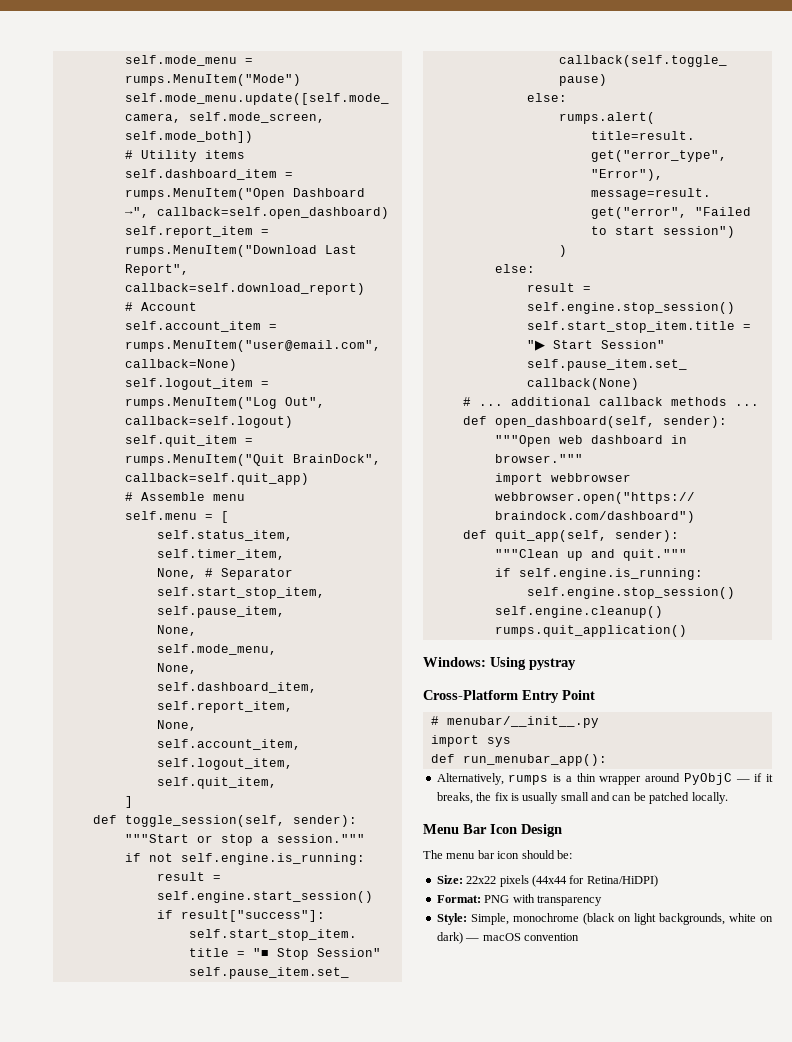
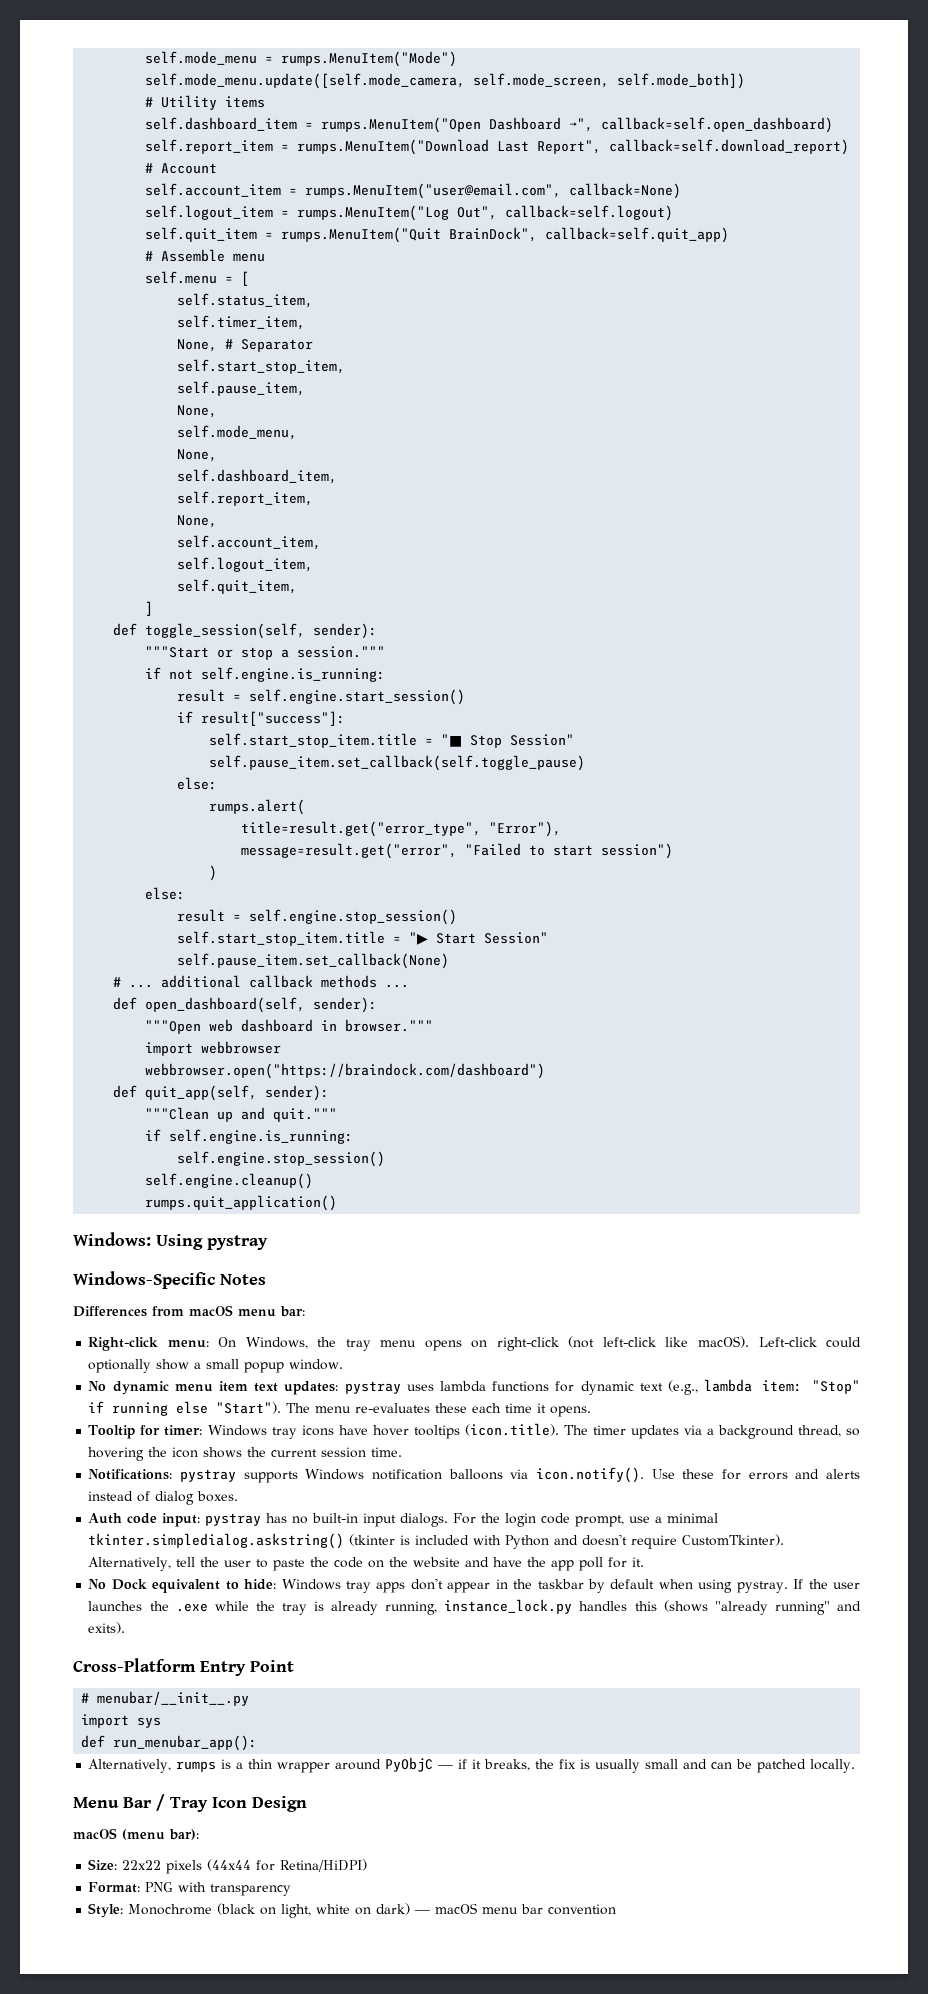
+ Windows-Specific Notes
+ Differences from macOS menu bar:
+ Right-click menu: On Windows, the tray menu opens on right-click (not left-click like macOS). Left-click could optionally show a small popup window.
+ No dynamic menu item text updates: pystray uses lambda functions for dynamic text (e.g., lambda item: "Stop" if running else "Start"). The menu re-evaluates these each time it opens.
+ Tooltip for timer: Windows tray icons have hover tooltips (icon.title). The timer updates via a background thread, so hovering the icon shows the current session time.
+ Notifications: pystray supports Windows notification balloons via icon.notify(). Use these for errors and alerts instead of dialog boxes.
+ Auth code input: pystray has no built-in input dialogs. For the login code prompt, use a minimal tkinter.simpledialog.askstring() (tkinter is included with Python and doesn't require CustomTkinter). Alternatively, tell the user to paste the code on the website and have the app poll for it.
+ No Dock equivalent to hide: Windows tray apps don't appear in the taskbar by default when using pystray. If the user launches the .exe while the tray is already running, instance_lock.py handles this (shows "already running" and exits).
- Menu Bar Icon Design
+ Menu Bar / Tray Icon Design
- The menu bar icon should be:
+ macOS (menu bar):
- Style: Simple, monochrome (black on light backgrounds, white on dark) — macOS convention
+ Style: Monochrome (black on light, white on dark) — macOS menu bar convention

